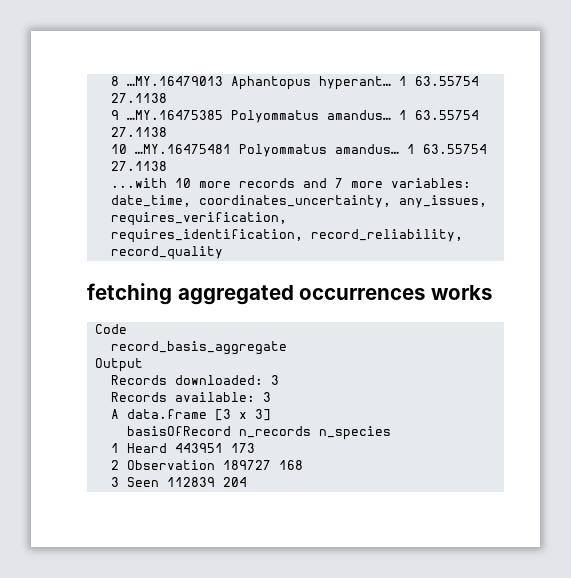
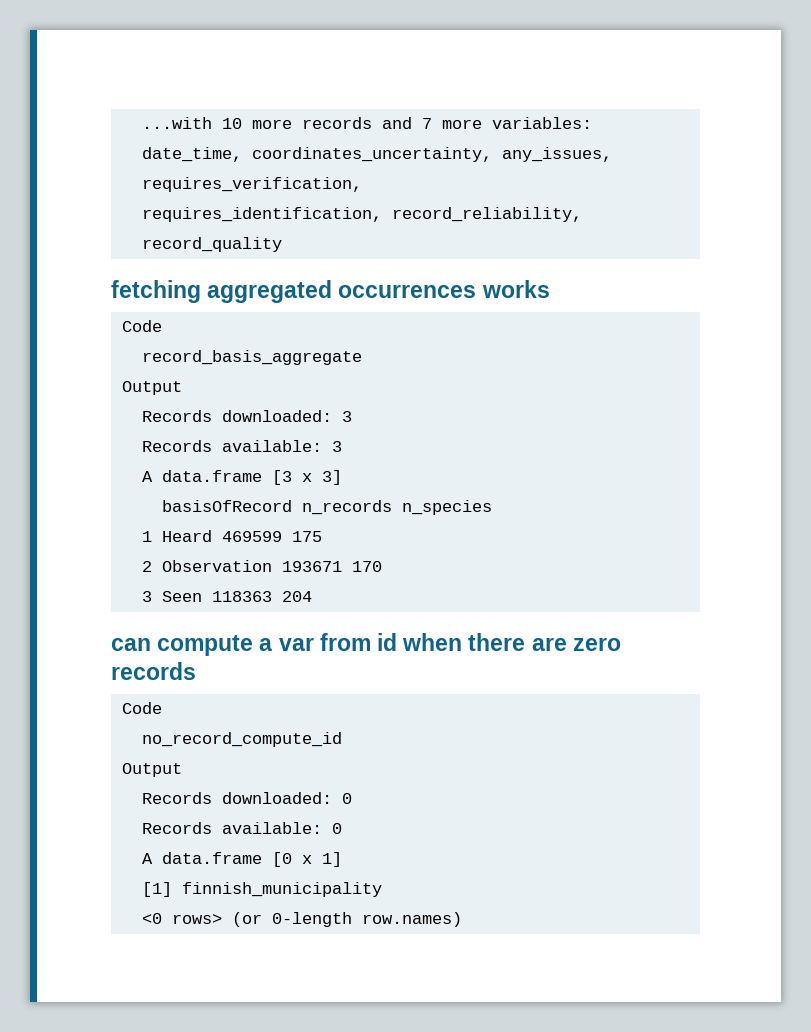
- 8 …MY.16479013 Aphantopus hyperant… 1 63.55754 27.1138
- 9 …MY.16475385 Polyommatus amandus… 1 63.55754 27.1138
- 10 …MY.16475481 Polyommatus amandus… 1 63.55754 27.1138
- 1 Heard 443951 173
+ 1 Heard 469599 175
- 2 Observation 189727 168
+ 2 Observation 193671 170
- 3 Seen 112839 204
+ 3 Seen 118363 204
+ can compute a var from id when there are zero records
+ Code
+ no_record_compute_id
+ Output
+ Records downloaded: 0
+ Records available: 0
+ A data.frame [0 x 1]
+ [1] finnish_municipality
+ <0 rows> (or 0-length row.names)

